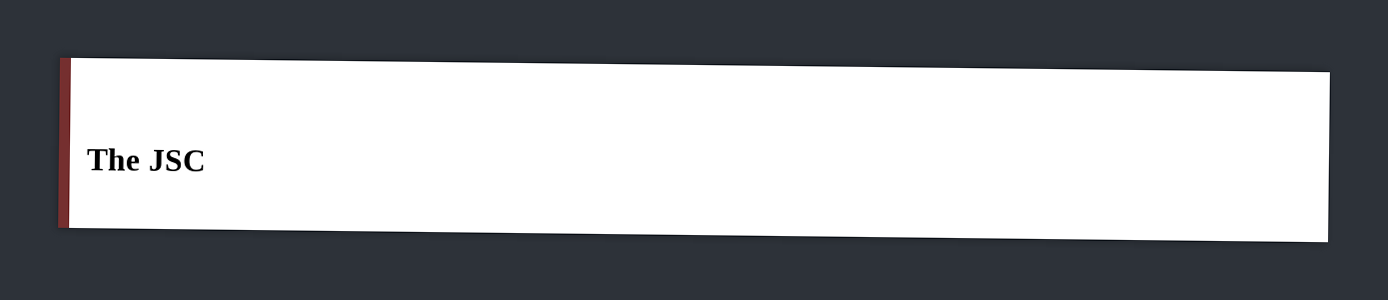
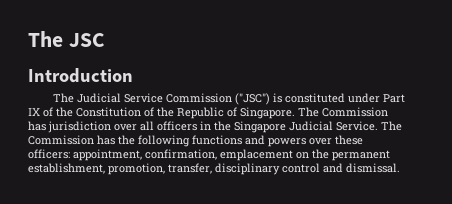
+ Introduction
+ The Judicial Service Commission ("JSC") is constituted under Part IX of the Constitution of the Republic of Singapore. The Commission has jurisdiction over all officers in the Singapore Judicial Service. The Commission has the following functions and powers over these officers: appointment, confirmation, emplacement on the permanent establishment, promotion, transfer, disciplinary control and dismissal.

